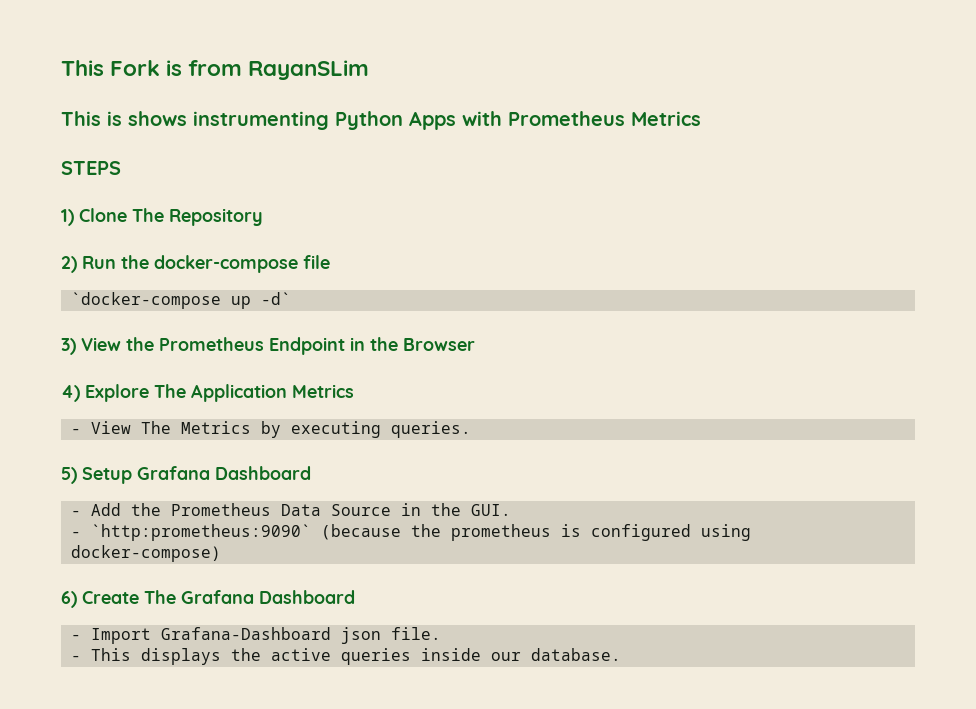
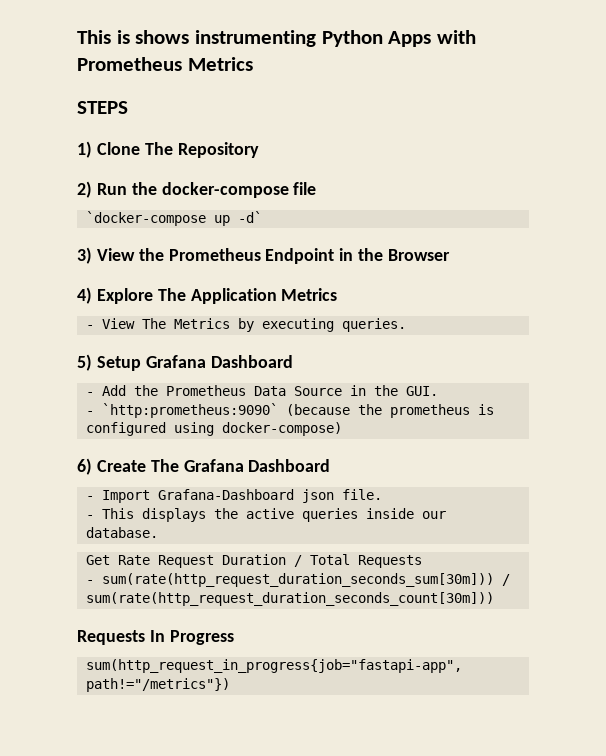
- This Fork is from RayanSLim
+ Get Rate Request Duration / Total Requests
+ - sum(rate(http_request_duration_seconds_sum[30m])) / sum(rate(http_request_duration_seconds_count[30m]))
+ Requests In Progress
+ sum(http_request_in_progress{job="fastapi-app", path!="/metrics"})

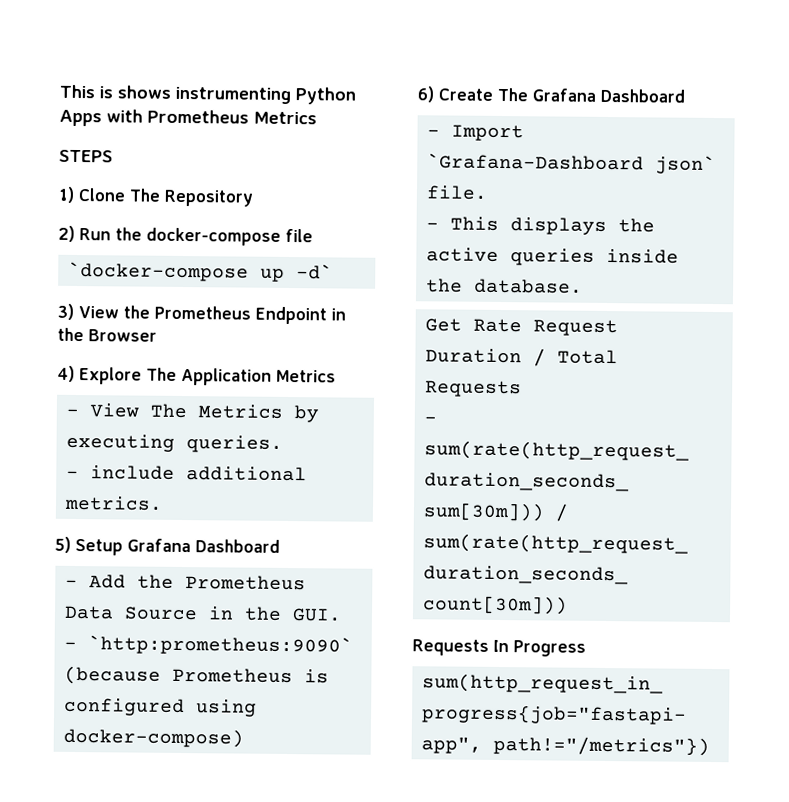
+ - include additional metrics.
- - `http:prometheus:9090` (because the prometheus is configured using docker-compose)
+ - `http:prometheus:9090` (because Prometheus is configured using docker-compose)
- - Import Grafana-Dashboard json file.
+ - Import `Grafana-Dashboard json` file.
- - This displays the active queries inside our database.
+ - This displays the active queries inside the database.

